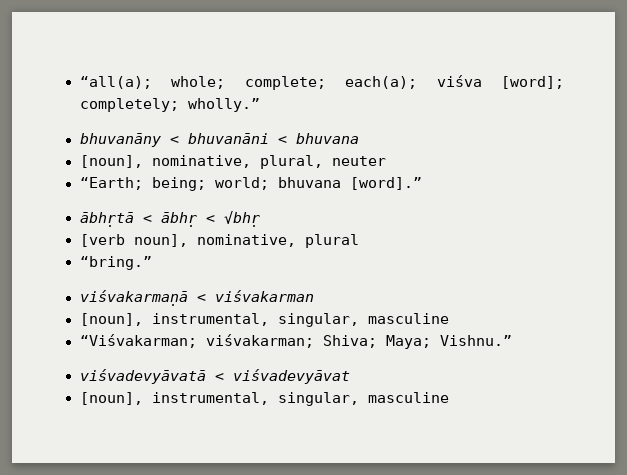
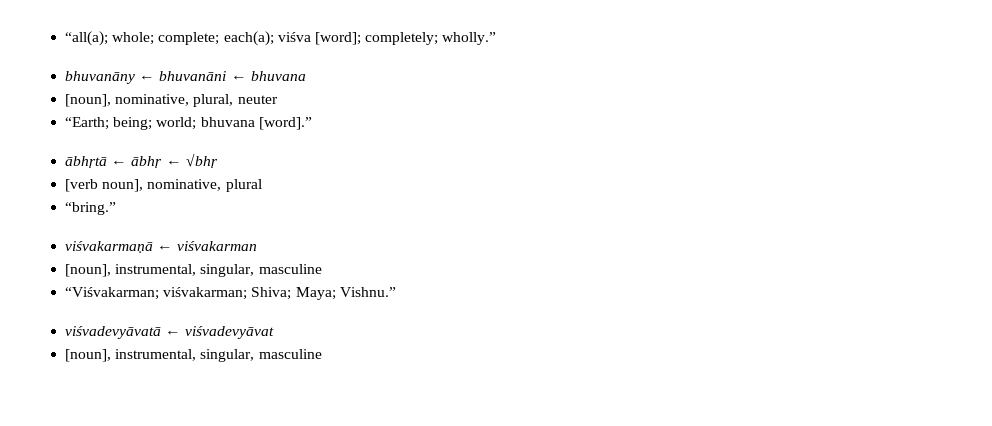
- bhuvanāny < bhuvanāni < bhuvana
+ bhuvanāny ← bhuvanāni ← bhuvana
- ābhṛtā < ābhṛ < √bhṛ
+ ābhṛtā ← ābhṛ ← √bhṛ
- viśvakarmaṇā < viśvakarman
+ viśvakarmaṇā ← viśvakarman
- viśvadevyāvatā < viśvadevyāvat
+ viśvadevyāvatā ← viśvadevyāvat

